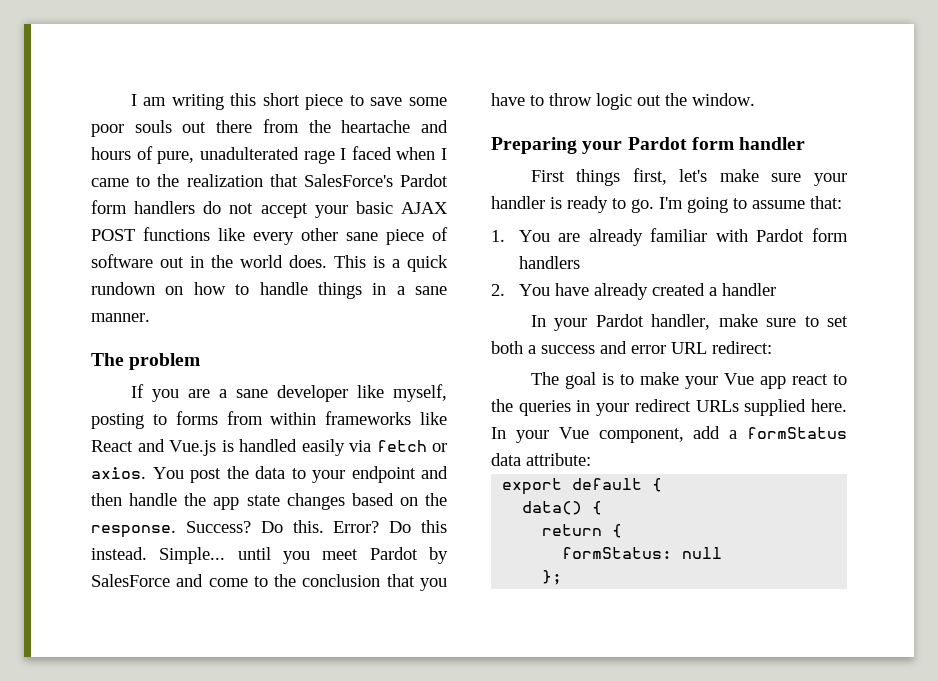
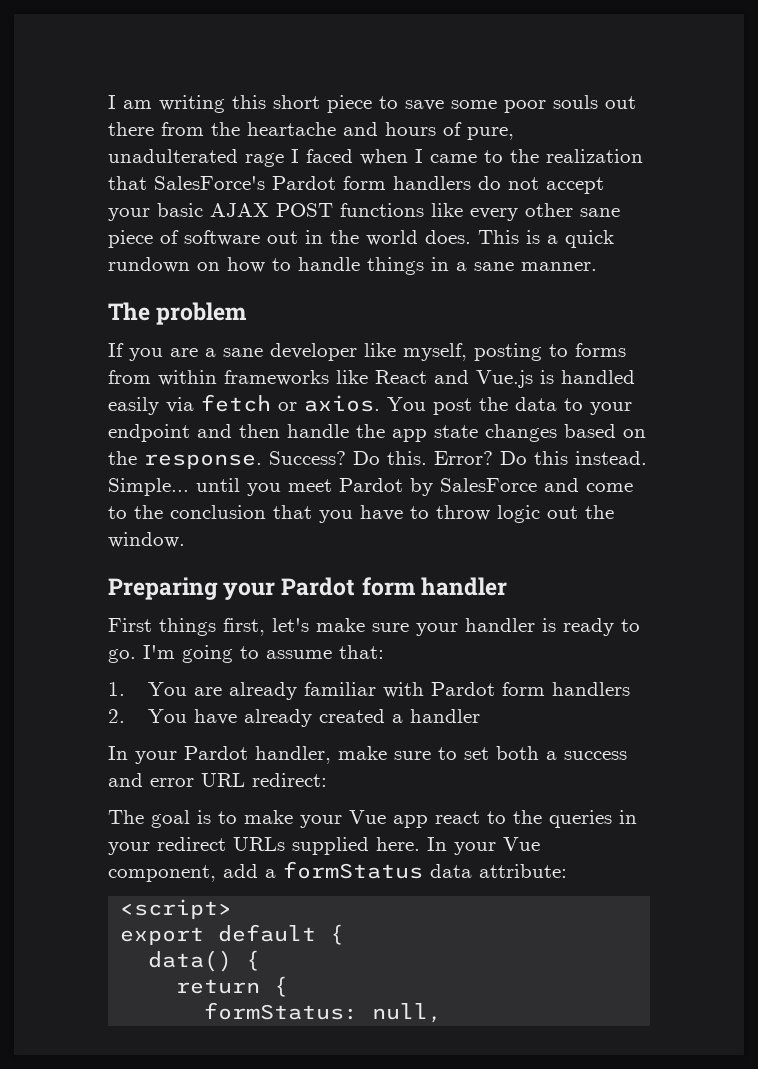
+ <script>
- formStatus: null
- };
+ formStatus: null,

